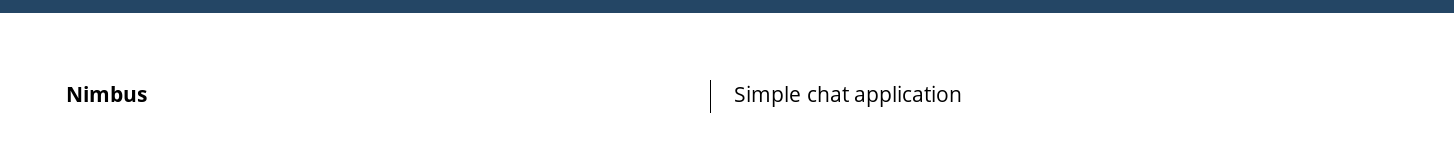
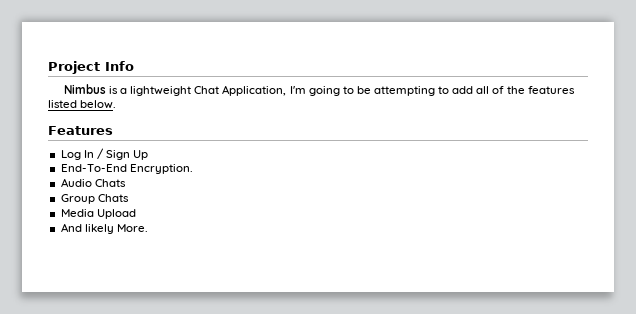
+ Project Info
- Nimbus
- Simple chat application
+ Nimbus is a lightweight Chat Application, I'm going to be attempting to add all of the features listed below.
+ Features
+ Log In / Sign Up
+ End-To-End Encryption.
+ Audio Chats
+ Group Chats
+ Media Upload
+ And likely More.

